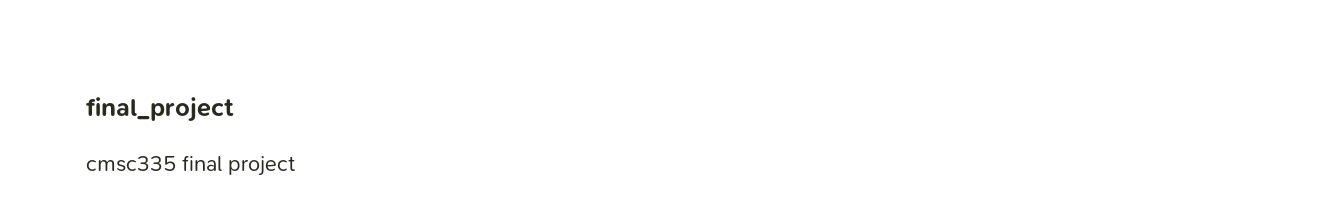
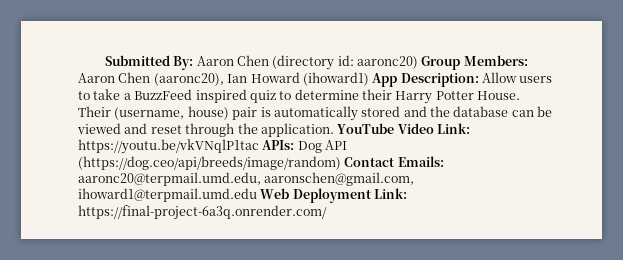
- final_project
- cmsc335 final project
+ Submitted By: Aaron Chen (directory id: aaronc20) Group Members: Aaron Chen (aaronc20), Ian Howard (ihoward1) App Description: Allow users to take a BuzzFeed inspired quiz to determine their Harry Potter House. Their (username, house) pair is automatically stored and the database can be viewed and reset through the application. YouTube Video Link: https://youtu.be/vkVNqlP1tac APIs: Dog API (https://dog.ceo/api/breeds/image/random) Contact Emails: aaronc20@terpmail.umd.edu, aaronschen@gmail.com, ihoward1@terpmail.umd.edu Web Deployment Link: https://final-project-6a3q.onrender.com/

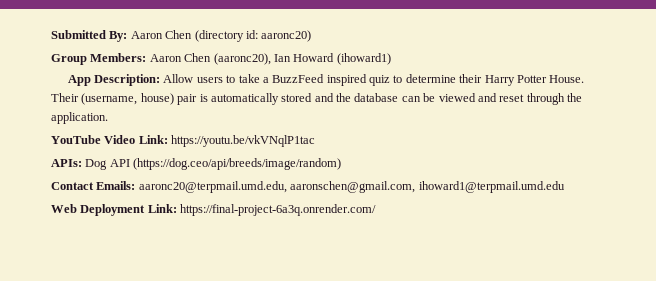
- Submitted By: Aaron Chen (directory id: aaronc20) Group Members: Aaron Chen (aaronc20), Ian Howard (ihoward1) App Description: Allow users to take a BuzzFeed inspired quiz to determine their Harry Potter House.
+ Submitted By: Aaron Chen (directory id: aaronc20)
+ Group Members: Aaron Chen (aaronc20), Ian Howard (ihoward1)
+ App Description: Allow users to take a BuzzFeed inspired quiz to determine their Harry Potter House.
- Their (username, house) pair is automatically stored and the database can be viewed and reset through the application. YouTube Video Link: https://youtu.be/vkVNqlP1tac APIs: Dog API (https://dog.ceo/api/breeds/image/random) Contact Emails: aaronc20@terpmail.umd.edu, aaronschen@gmail.com, ihoward1@terpmail.umd.edu Web Deployment Link: https://final-project-6a3q.onrender.com/
+ Their (username, house) pair is automatically stored and the database can be viewed and reset through the application.
+ YouTube Video Link: https://youtu.be/vkVNqlP1tac
+ APIs: Dog API (https://dog.ceo/api/breeds/image/random)
+ Contact Emails: aaronc20@terpmail.umd.edu, aaronschen@gmail.com, ihoward1@terpmail.umd.edu
+ Web Deployment Link: https://final-project-6a3q.onrender.com/

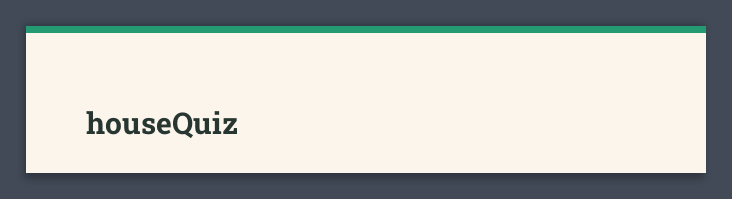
- Submitted By: Aaron Chen (directory id: aaronc20)
- Group Members: Aaron Chen (aaronc20), Ian Howard (ihoward1)
- App Description: Allow users to take a BuzzFeed inspired quiz to determine their Harry Potter House. Their (username, house) pair is automatically stored and the database can be viewed and reset through the application.
- YouTube Video Link: https://youtu.be/vkVNqlP1tac
- APIs: Dog API (https://dog.ceo/api/breeds/image/random)
- Contact Emails: aaronc20@terpmail.umd.edu, aaronschen@gmail.com, ihoward1@terpmail.umd.edu
- Web Deployment Link: https://final-project-6a3q.onrender.com/
+ houseQuiz

